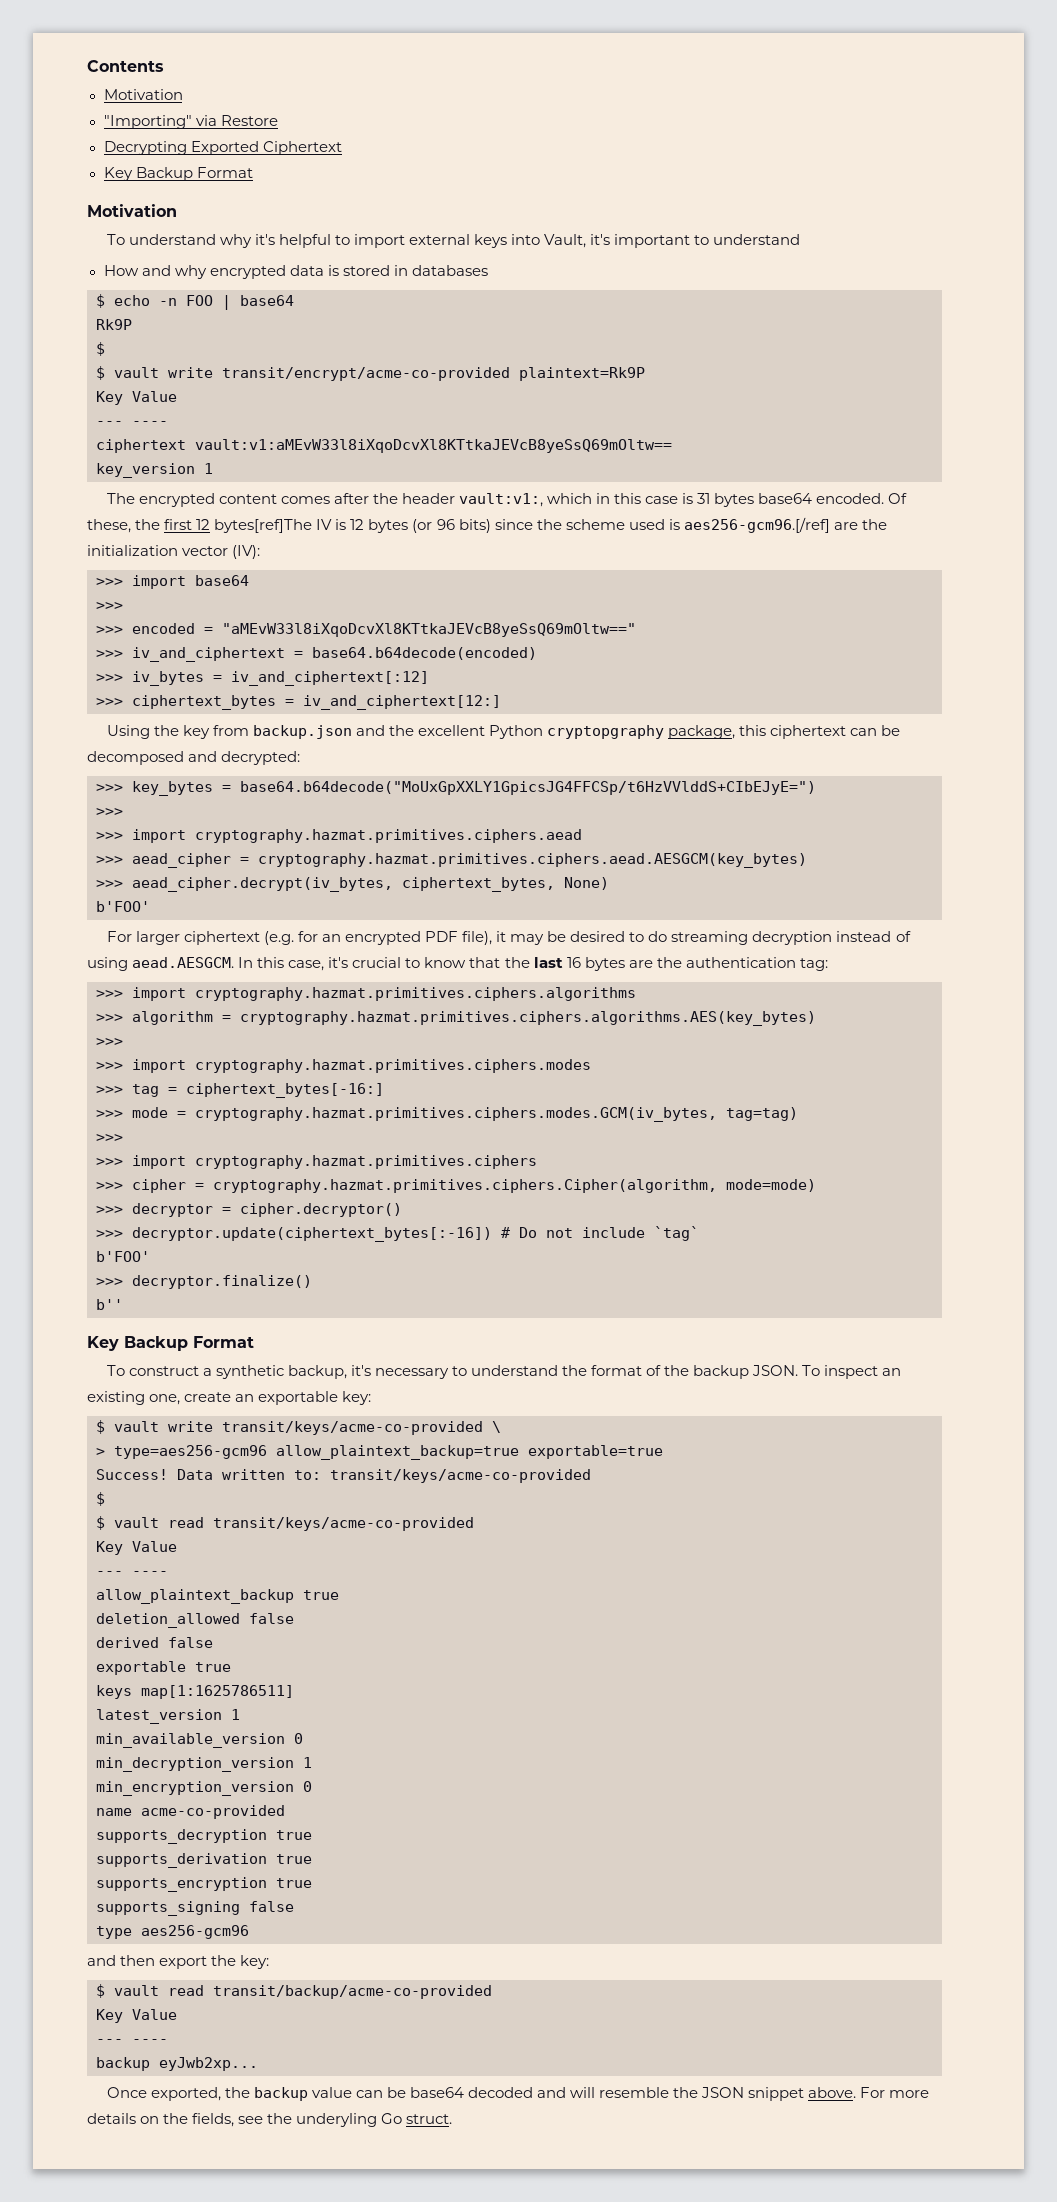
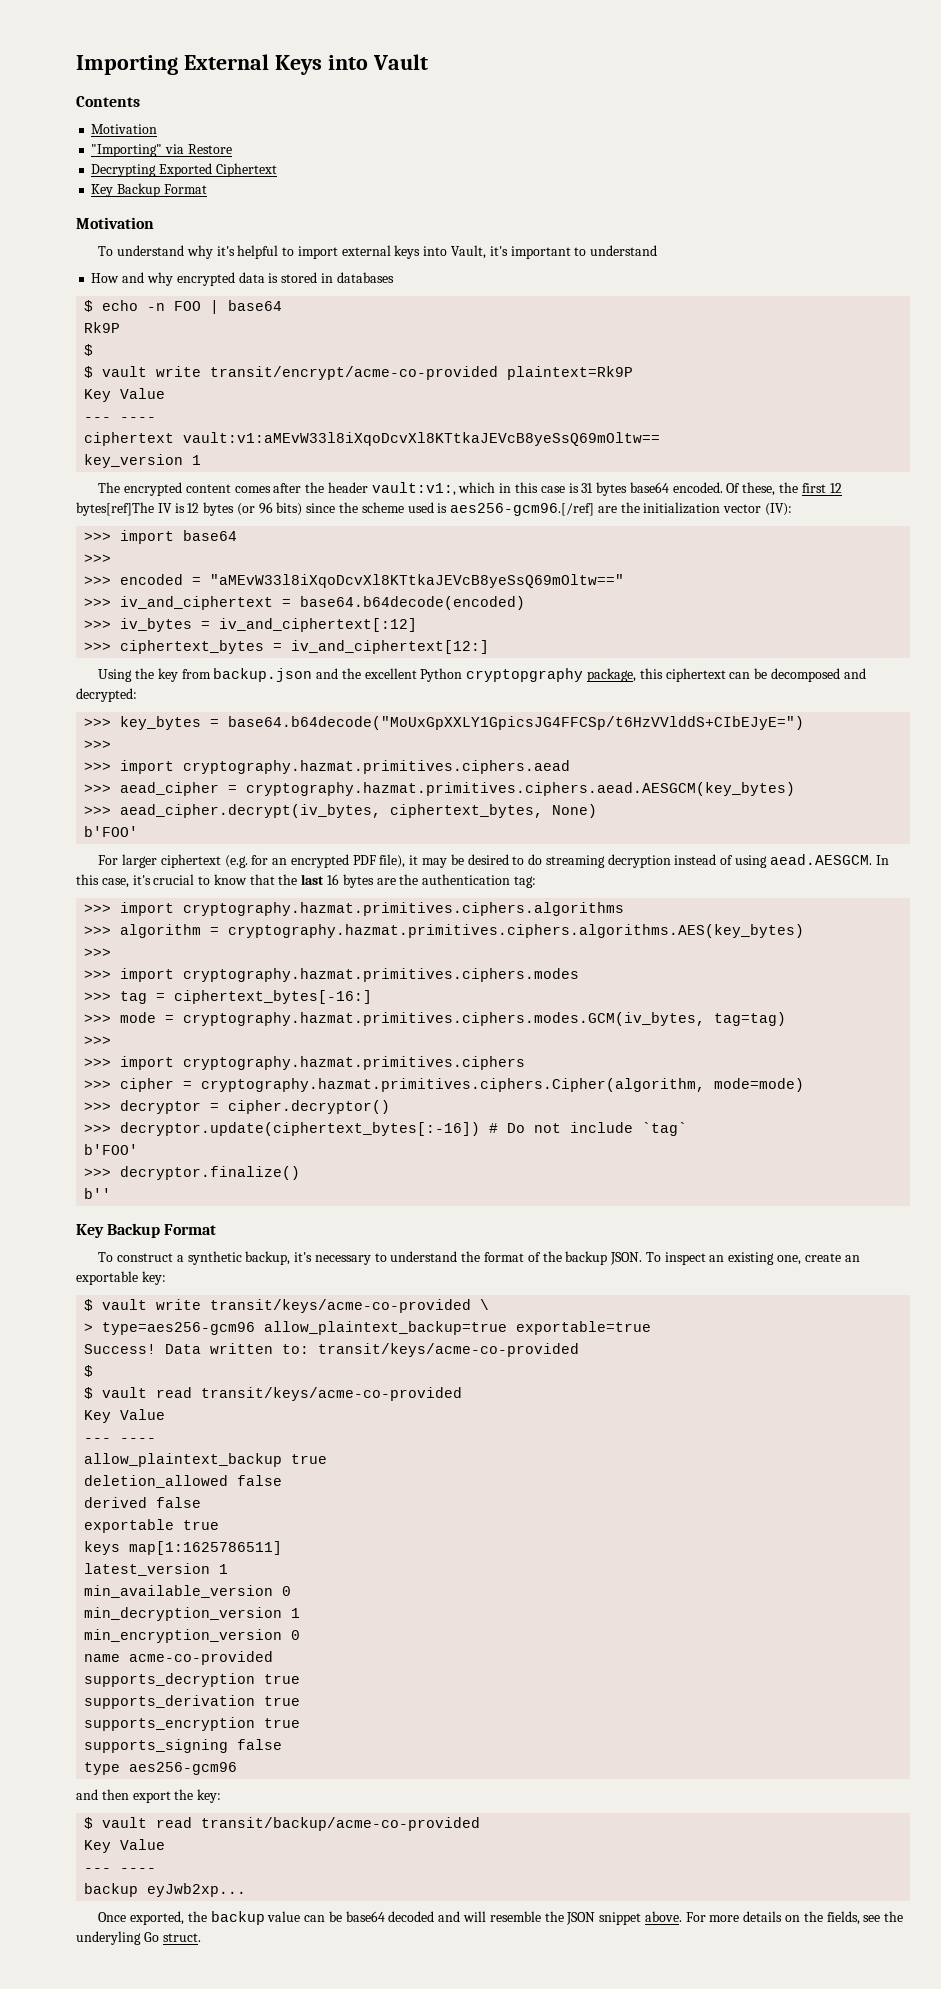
+ Importing External Keys into Vault

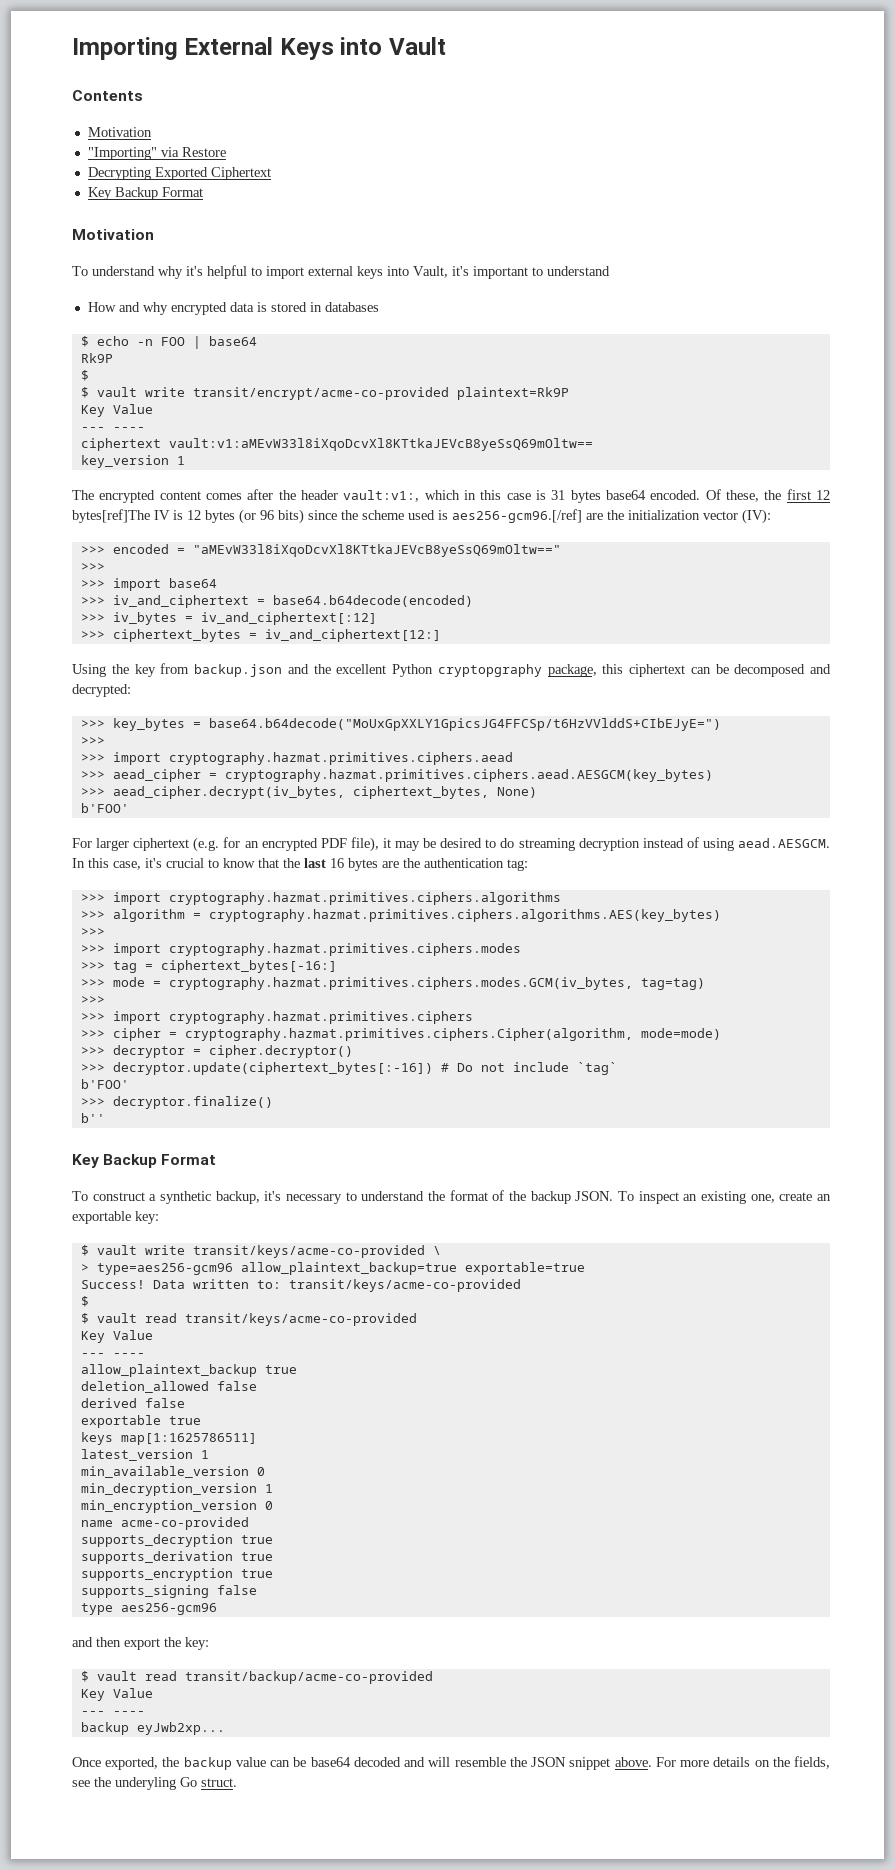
+ >>> encoded = "aMEvW33l8iXqoDcvXl8KTtkaJEVcB8yeSsQ69mOltw=="
+ >>>
  >>> import base64
- >>>
- >>> encoded = "aMEvW33l8iXqoDcvXl8KTtkaJEVcB8yeSsQ69mOltw=="

